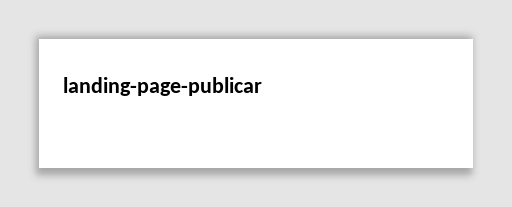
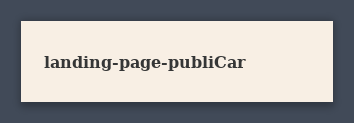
- landing-page-publicar
+ landing-page-publiCar

